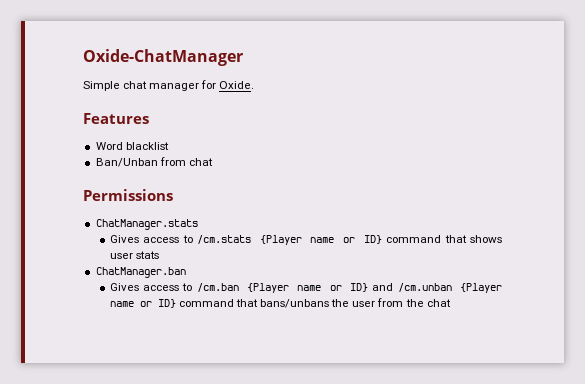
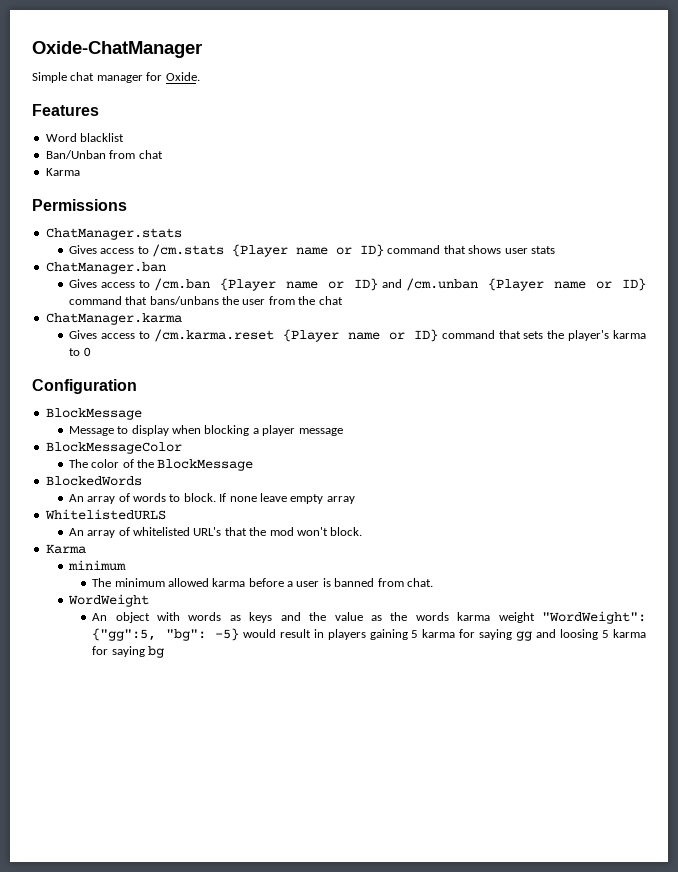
  Ban/Unban from chat
+ Karma
+ ChatManager.karma
+ Gives access to /cm.karma.reset {Player name or ID} command that sets the player's karma to 0
+ Configuration
+ BlockMessage
+ Message to display when blocking a player message
+ BlockMessageColor
+ The color of the BlockMessage
+ BlockedWords
+ An array of words to block. If none leave empty array
+ WhitelistedURLS
+ An array of whitelisted URL's that the mod won't block.
+ Karma
+ minimum
+ The minimum allowed karma before a user is banned from chat.
+ WordWeight
+ An object with words as keys and the value as the words karma weight "WordWeight": {"gg":5, "bg": -5} would result in players gaining 5 karma for saying gg and loosing 5 karma for saying bg

